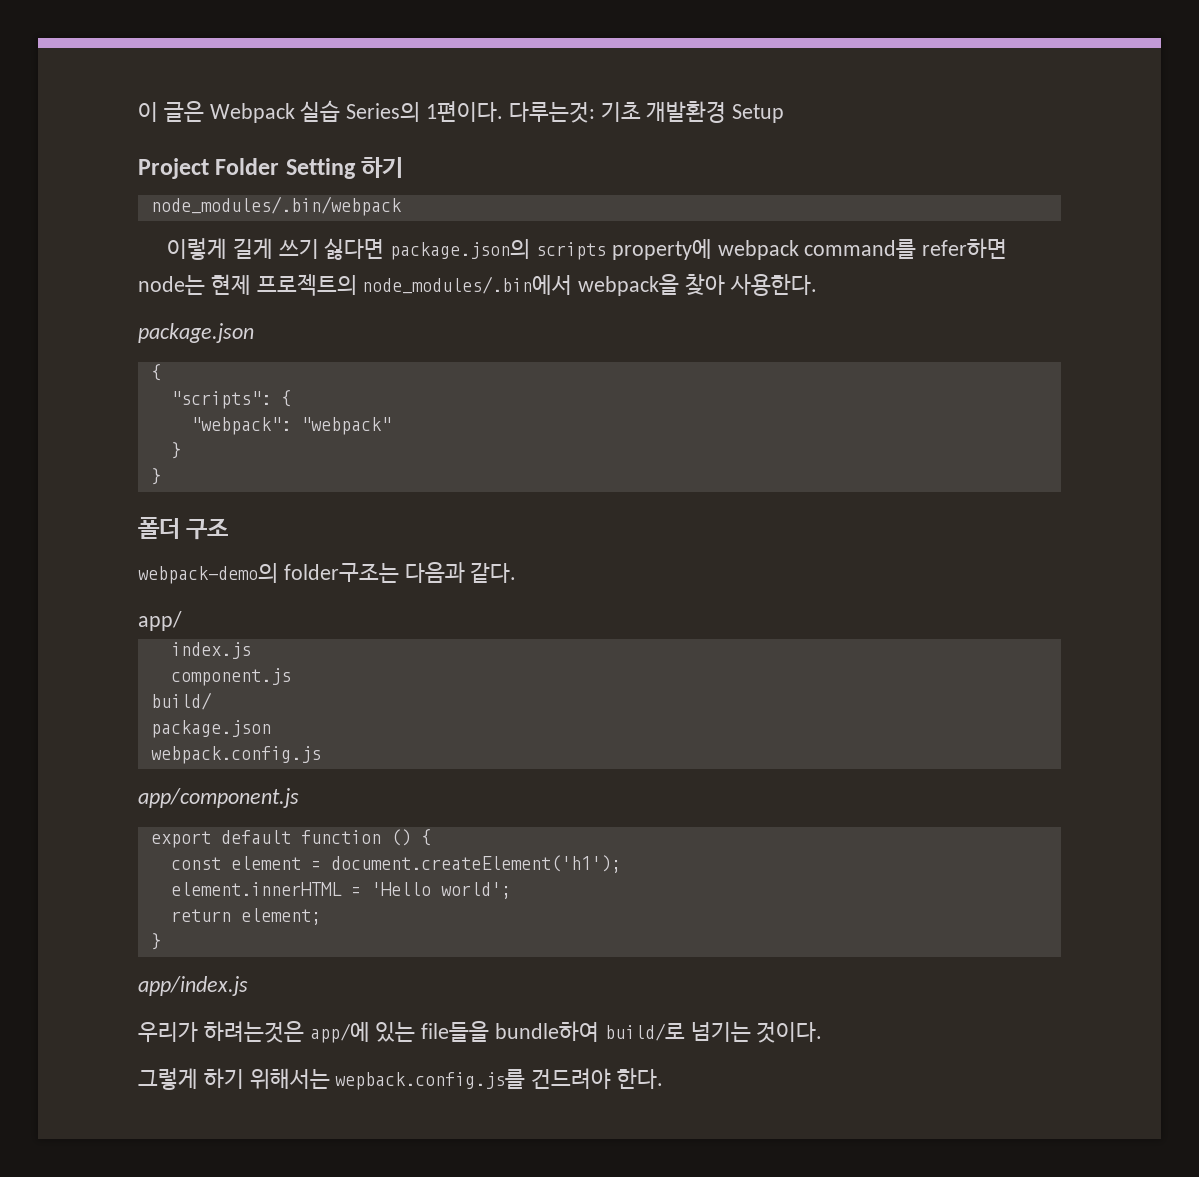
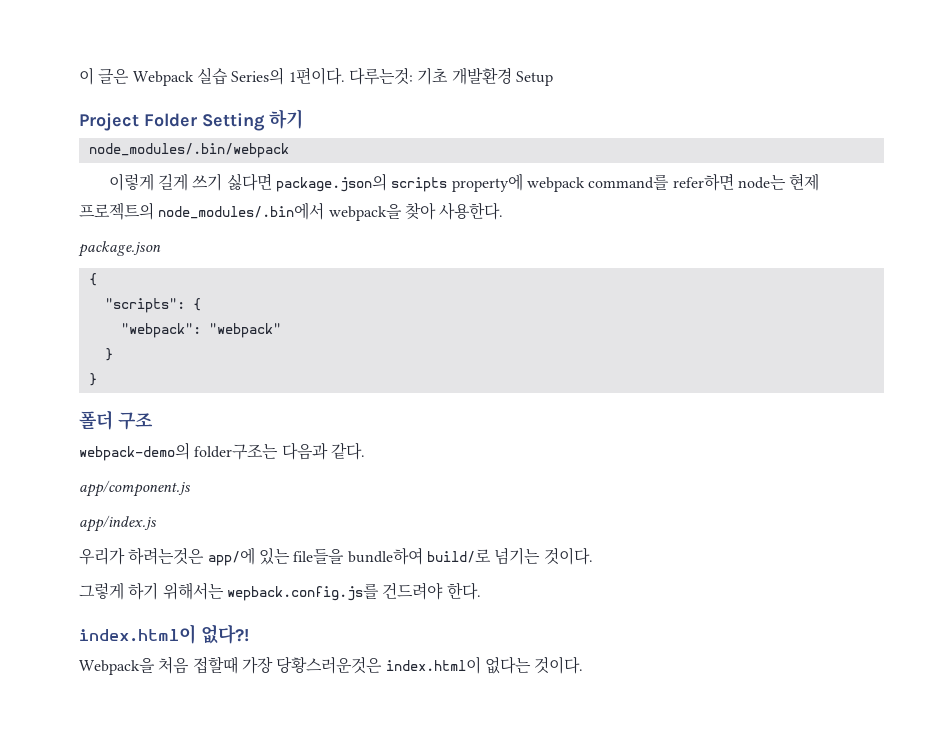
- app/
- index.js
- component.js
- build/
- package.json
- webpack.config.js
  app/component.js
- export default function () {
- const element = document.createElement('h1');
- element.innerHTML = 'Hello world';
- return element;
- }
+ index.html이 없다?!
+ Webpack을 처음 접할때 가장 당황스러운것은 index.html이 없다는 것이다.

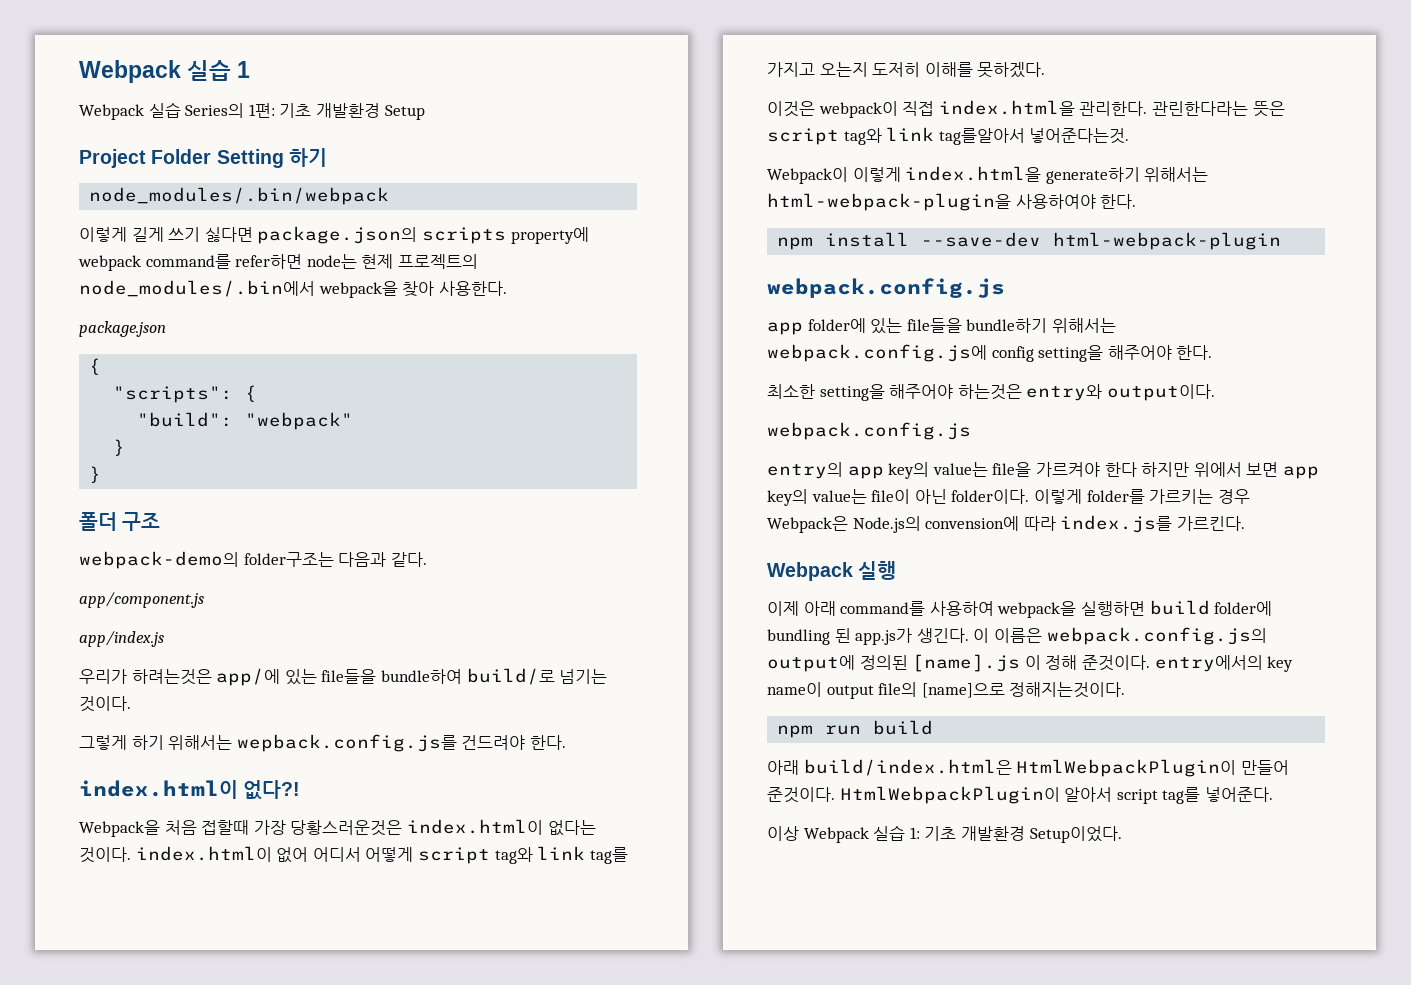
- 이 글은 Webpack 실습 Series의 1편이다. 다루는것: 기초 개발환경 Setup
+ Webpack 실습 1
+ Webpack 실습 Series의 1편: 기초 개발환경 Setup
- "webpack": "webpack"
+ "build": "webpack"
- Webpack을 처음 접할때 가장 당황스러운것은 index.html이 없다는 것이다.
+ Webpack을 처음 접할때 가장 당황스러운것은 index.html이 없다는 것이다. index.html이 없어 어디서 어떻게 script tag와 link tag를 가지고 오는지 도저히 이해를 못하겠다.
+ 이것은 webpack이 직접 index.html을 관리한다. 관린한다라는 뜻은 script tag와 link tag를알아서 넣어준다는것.
+ Webpack이 이렇게 index.html을 generate하기 위해서는 html-webpack-plugin을 사용하여야 한다.
+ npm install --save-dev html-webpack-plugin
+ webpack.config.js
+ app folder에 있는 file들을 bundle하기 위해서는 webpack.config.js에 config setting을 해주어야 한다.
+ 최소한 setting을 해주어야 하는것은 entry와 output이다.
+ webpack.config.js
+ entry의 app key의 value는 file을 가르켜야 한다 하지만 위에서 보면 app key의 value는 file이 아닌 folder이다. 이렇게 folder를 가르키는 경우 Webpack은 Node.js의 convension에 따라 index.js를 가르킨다.
+ Webpack 실행
+ 이제 아래 command를 사용하여 webpack을 실행하면 build folder에 bundling 된 app.js가 생긴다. 이 이름은 webpack.config.js의 output에 정의된 [name].js 이 정해 준것이다. entry에서의 key name이 output file의 [name]으로 정해지는것이다.
+ npm run build
+ 아래 build/index.html은 HtmlWebpackPlugin이 만들어 준것이다. HtmlWebpackPlugin이 알아서 script tag를 넣어준다.
+ 이상 Webpack 실습 1: 기초 개발환경 Setup이었다.

